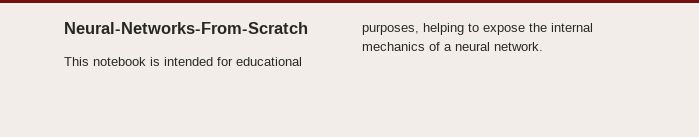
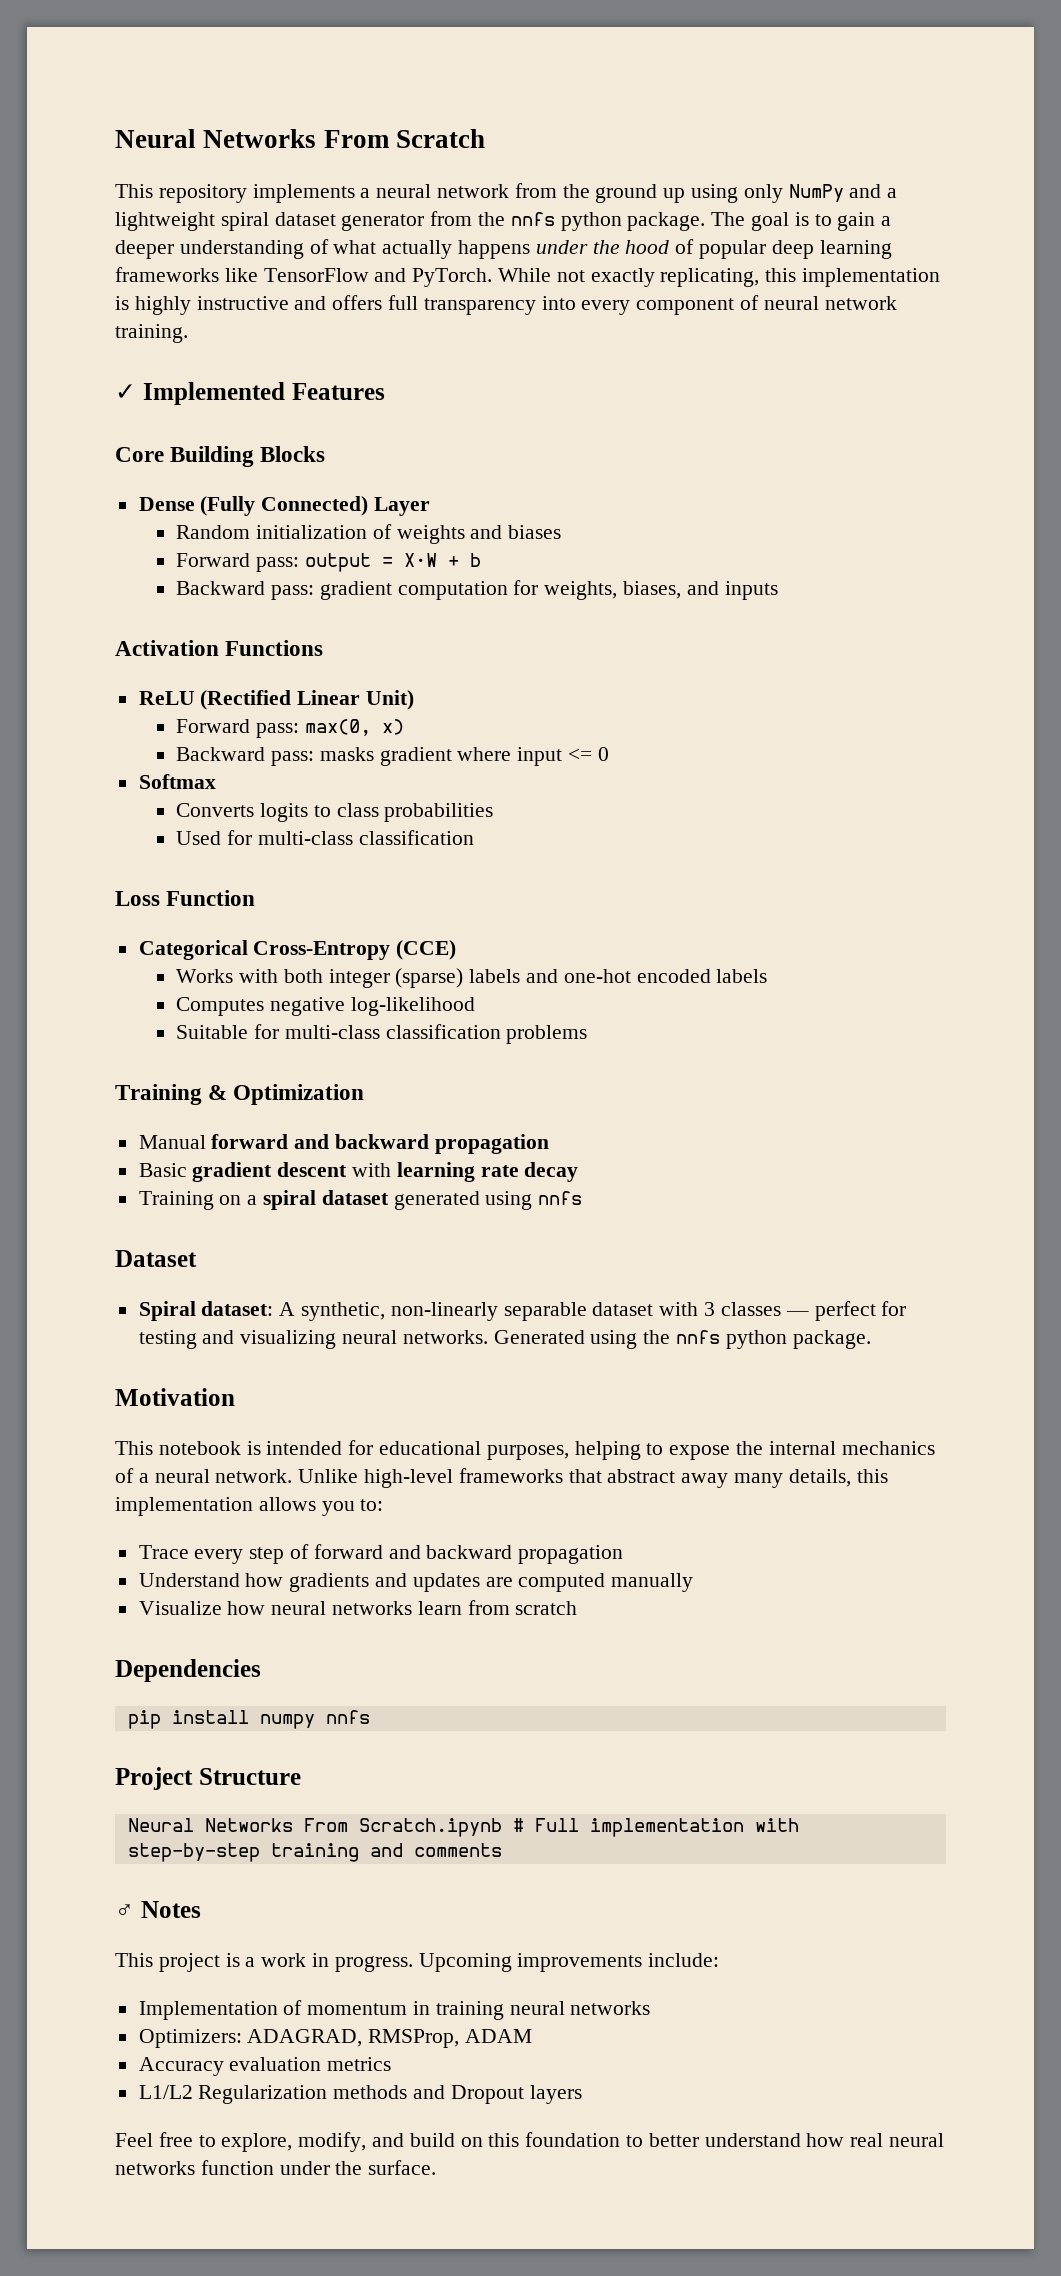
- Neural-Networks-From-Scratch
+ Neural Networks From Scratch
+ This repository implements a neural network from the ground up using only NumPy and a lightweight spiral dataset generator from the nnfs python package. The goal is to gain a deeper understanding of what actually happens under the hood of popular deep learning frameworks like TensorFlow and PyTorch. While not exactly replicating, this implementation is highly instructive and offers full transparency into every component of neural network training.
+ ✓ Implemented Features
+ Core Building Blocks
+ Dense (Fully Connected) Layer
+ Random initialization of weights and biases
+ Forward pass: output = X·W + b
+ Backward pass: gradient computation for weights, biases, and inputs
+ Activation Functions
+ ReLU (Rectified Linear Unit)
+ Forward pass: max(0, x)
+ Backward pass: masks gradient where input <= 0
+ Softmax
+ Converts logits to class probabilities
+ Used for multi-class classification
+ Loss Function
+ Categorical Cross-Entropy (CCE)
+ Works with both integer (sparse) labels and one-hot encoded labels
+ Computes negative log-likelihood
+ Suitable for multi-class classification problems
+ Training & Optimization
+ Manual forward and backward propagation
+ Basic gradient descent with learning rate decay
+ Training on a spiral dataset generated using nnfs
+ Dataset
+ Spiral dataset: A synthetic, non-linearly separable dataset with 3 classes — perfect for testing and visualizing neural networks. Generated using the nnfs python package.
+ Motivation
+ Unlike high-level frameworks that abstract away many details, this implementation allows you to:
+ Trace every step of forward and backward propagation
+ Understand how gradients and updates are computed manually
+ Visualize how neural networks learn from scratch
+ Dependencies
+ pip install numpy nnfs
+ Project Structure
+ Neural Networks From Scratch.ipynb # Full implementation with step-by-step training and comments
+ ♂ Notes
+ This project is a work in progress. Upcoming improvements include:
+ Implementation of momentum in training neural networks
+ Optimizers: ADAGRAD, RMSProp, ADAM
+ Accuracy evaluation metrics
+ L1/L2 Regularization methods and Dropout layers
+ Feel free to explore, modify, and build on this foundation to better understand how real neural networks function under the surface.

